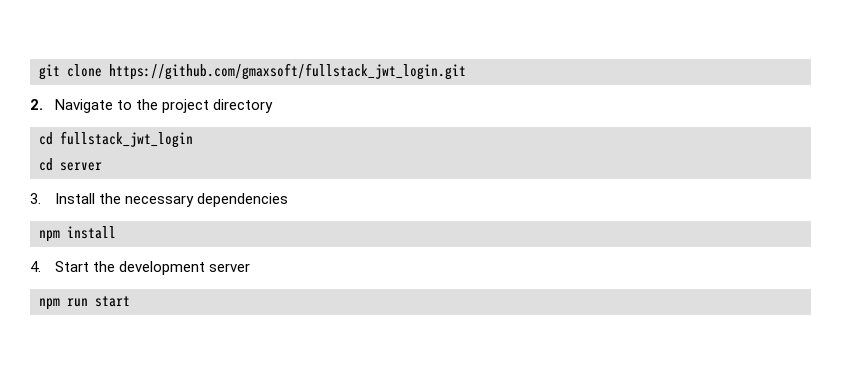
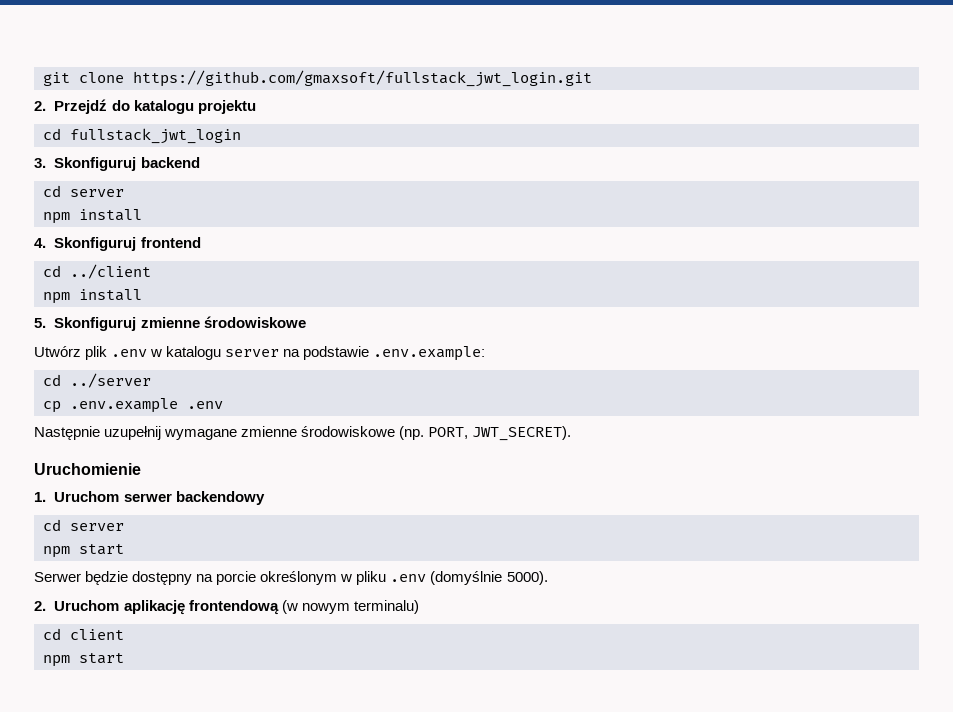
- 2. Navigate to the project directory
+ 2. Przejdź do katalogu projektu
+ 3. Skonfiguruj backend
  cd server
- 3. Install the necessary dependencies
  npm install
- 4. Start the development server
- npm run start
+ 4. Skonfiguruj frontend
+ cd ../client
+ npm install
+ 5. Skonfiguruj zmienne środowiskowe
+ Utwórz plik .env w katalogu server na podstawie .env.example:
+ cd ../server
+ cp .env.example .env
+ Następnie uzupełnij wymagane zmienne środowiskowe (np. PORT, JWT_SECRET).
+ Uruchomienie
+ 1. Uruchom serwer backendowy
+ cd server
+ npm start
+ Serwer będzie dostępny na porcie określonym w pliku .env (domyślnie 5000).
+ 2. Uruchom aplikację frontendową (w nowym terminalu)
+ cd client
+ npm start

